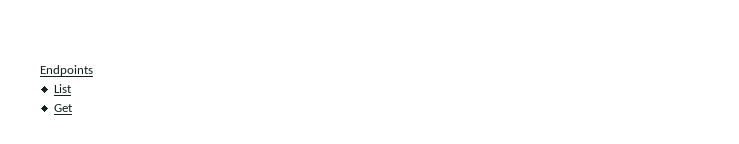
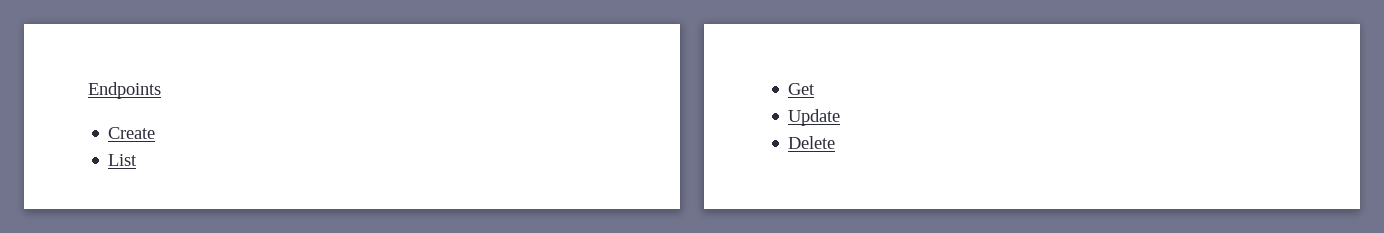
+ Create
+ Update
+ Delete

